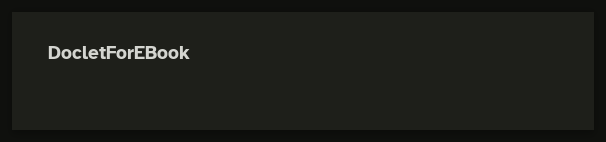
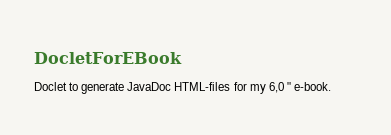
+ Doclet to generate JavaDoc HTML-files for my 6,0 " e-book.

